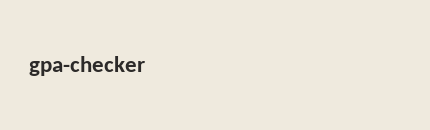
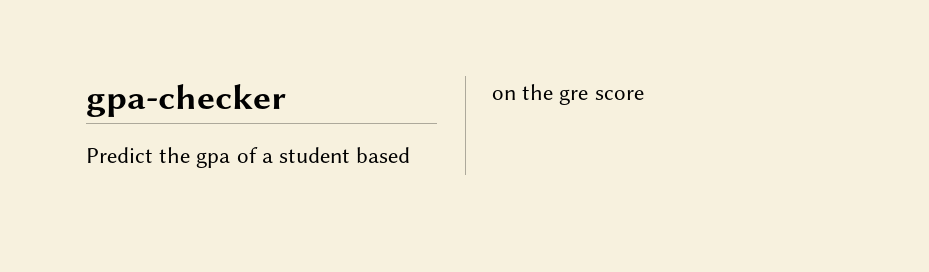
+ Predict the gpa of a student based on the gre score

